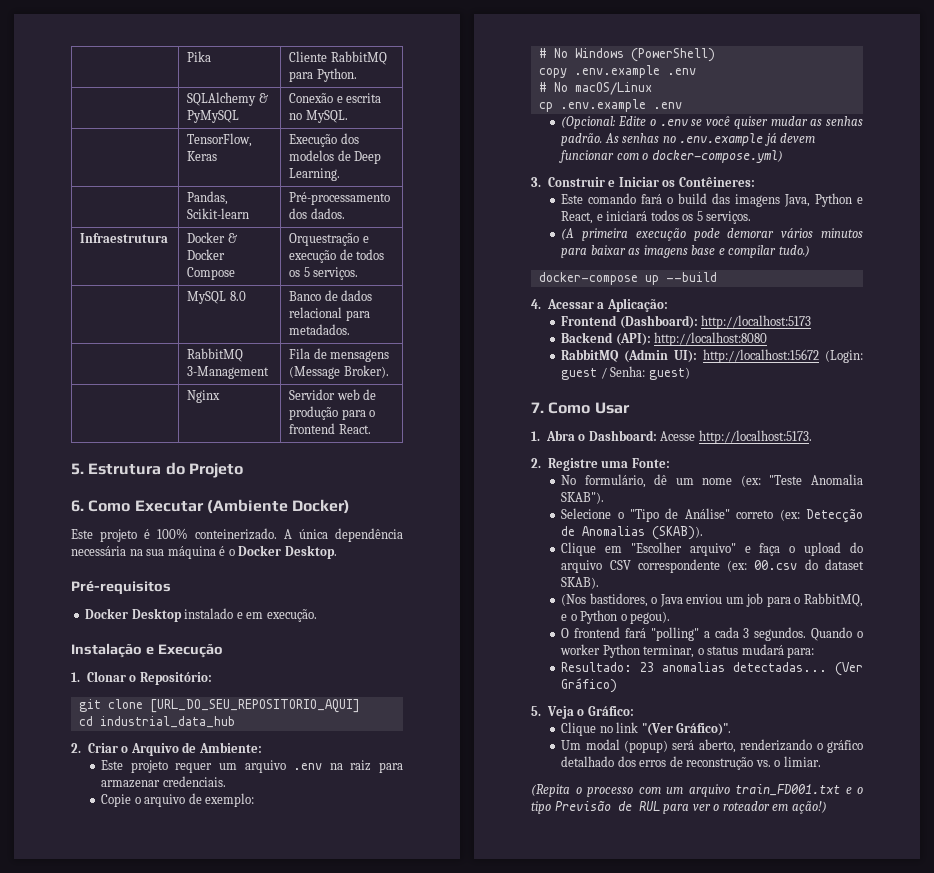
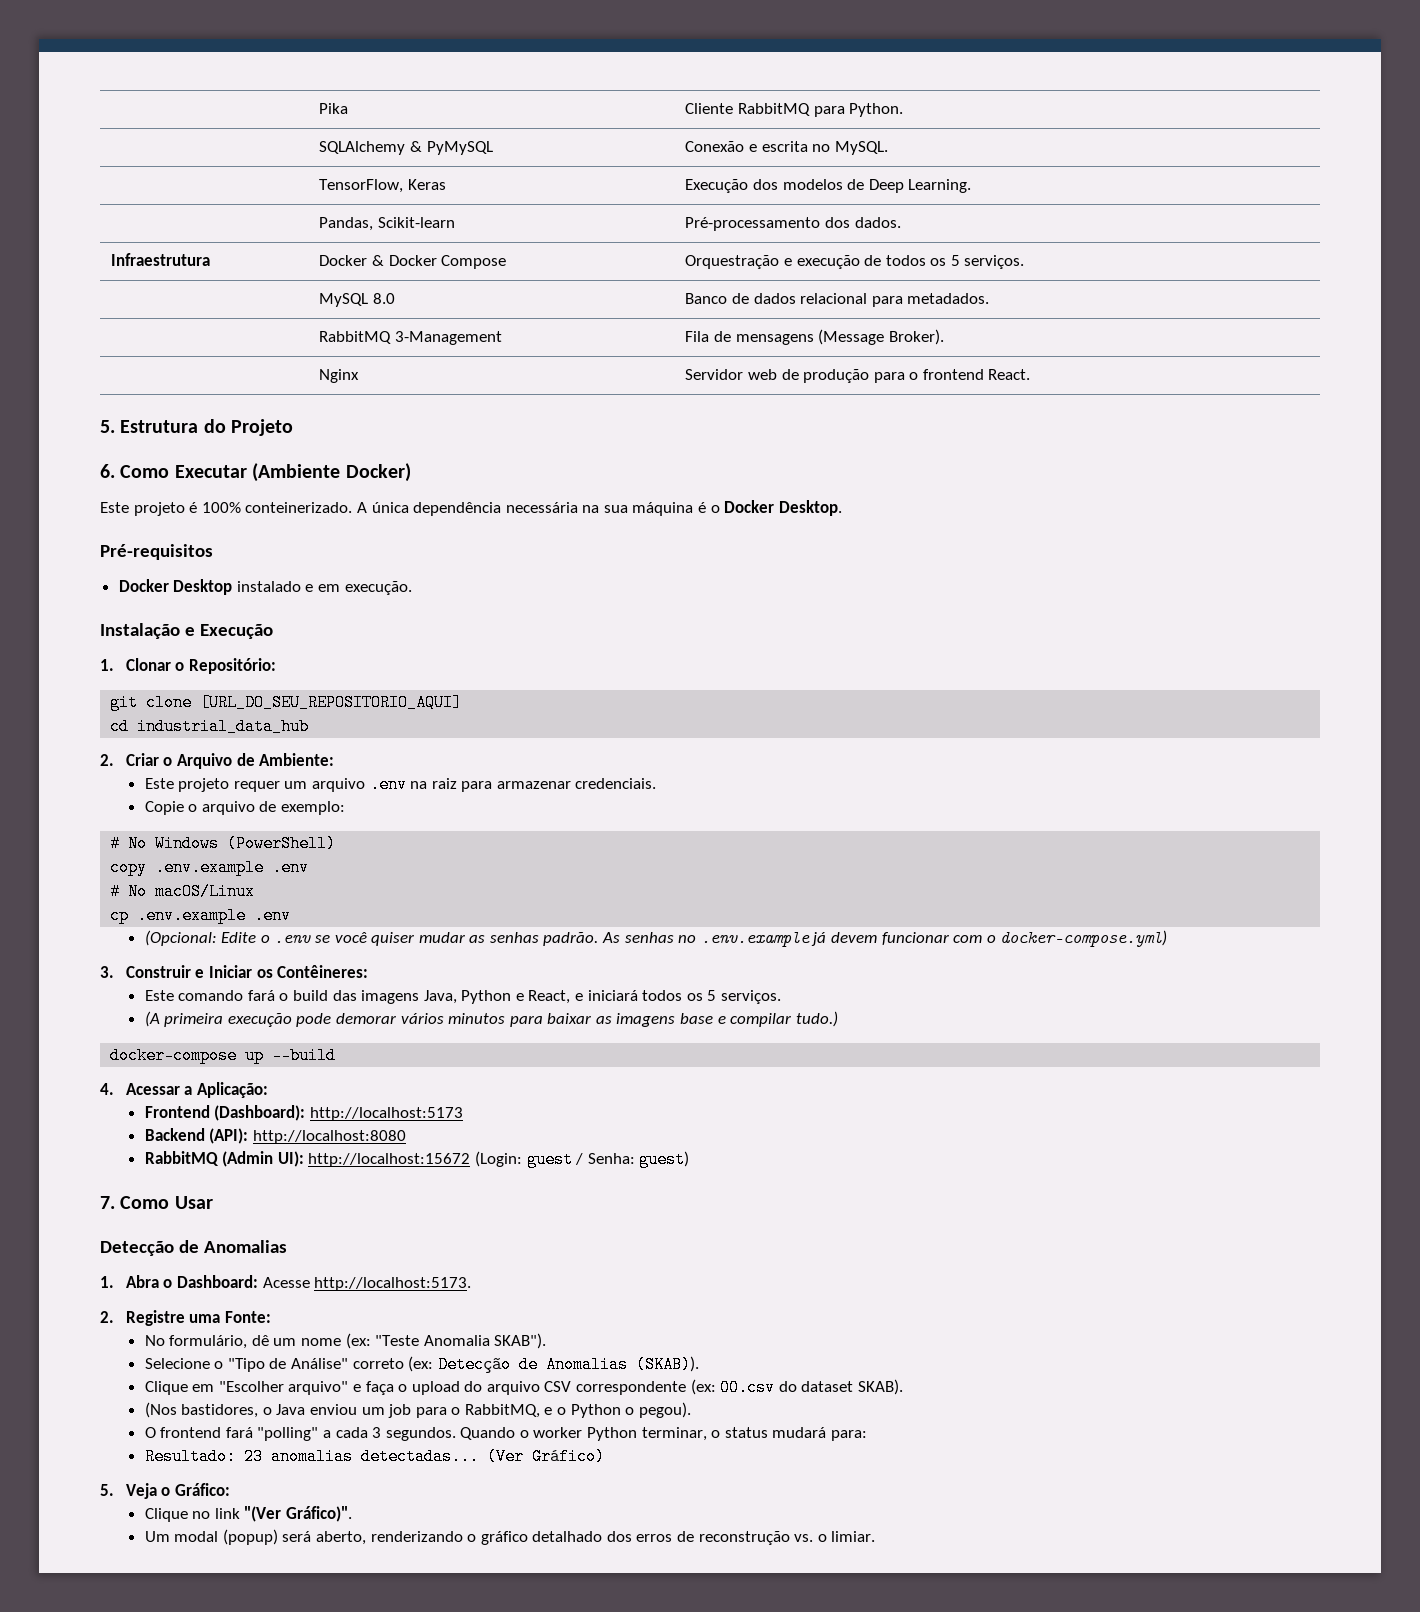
  7. Como Usar
+ Detecção de Anomalias
- (Repita o processo com um arquivo train_FD001.txt e o tipo Previsão de RUL para ver o roteador em ação!)

